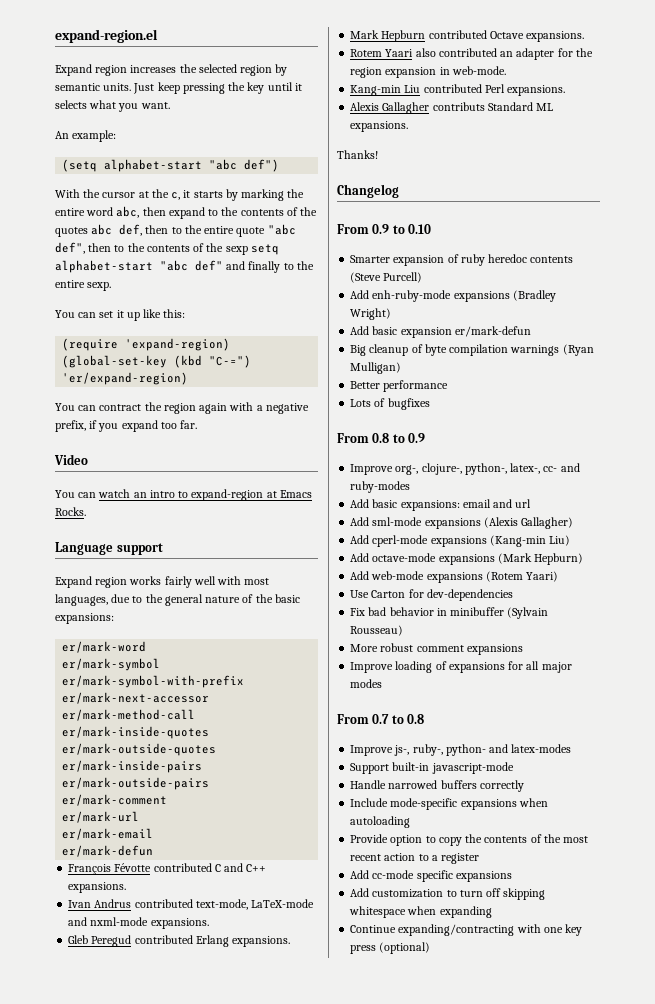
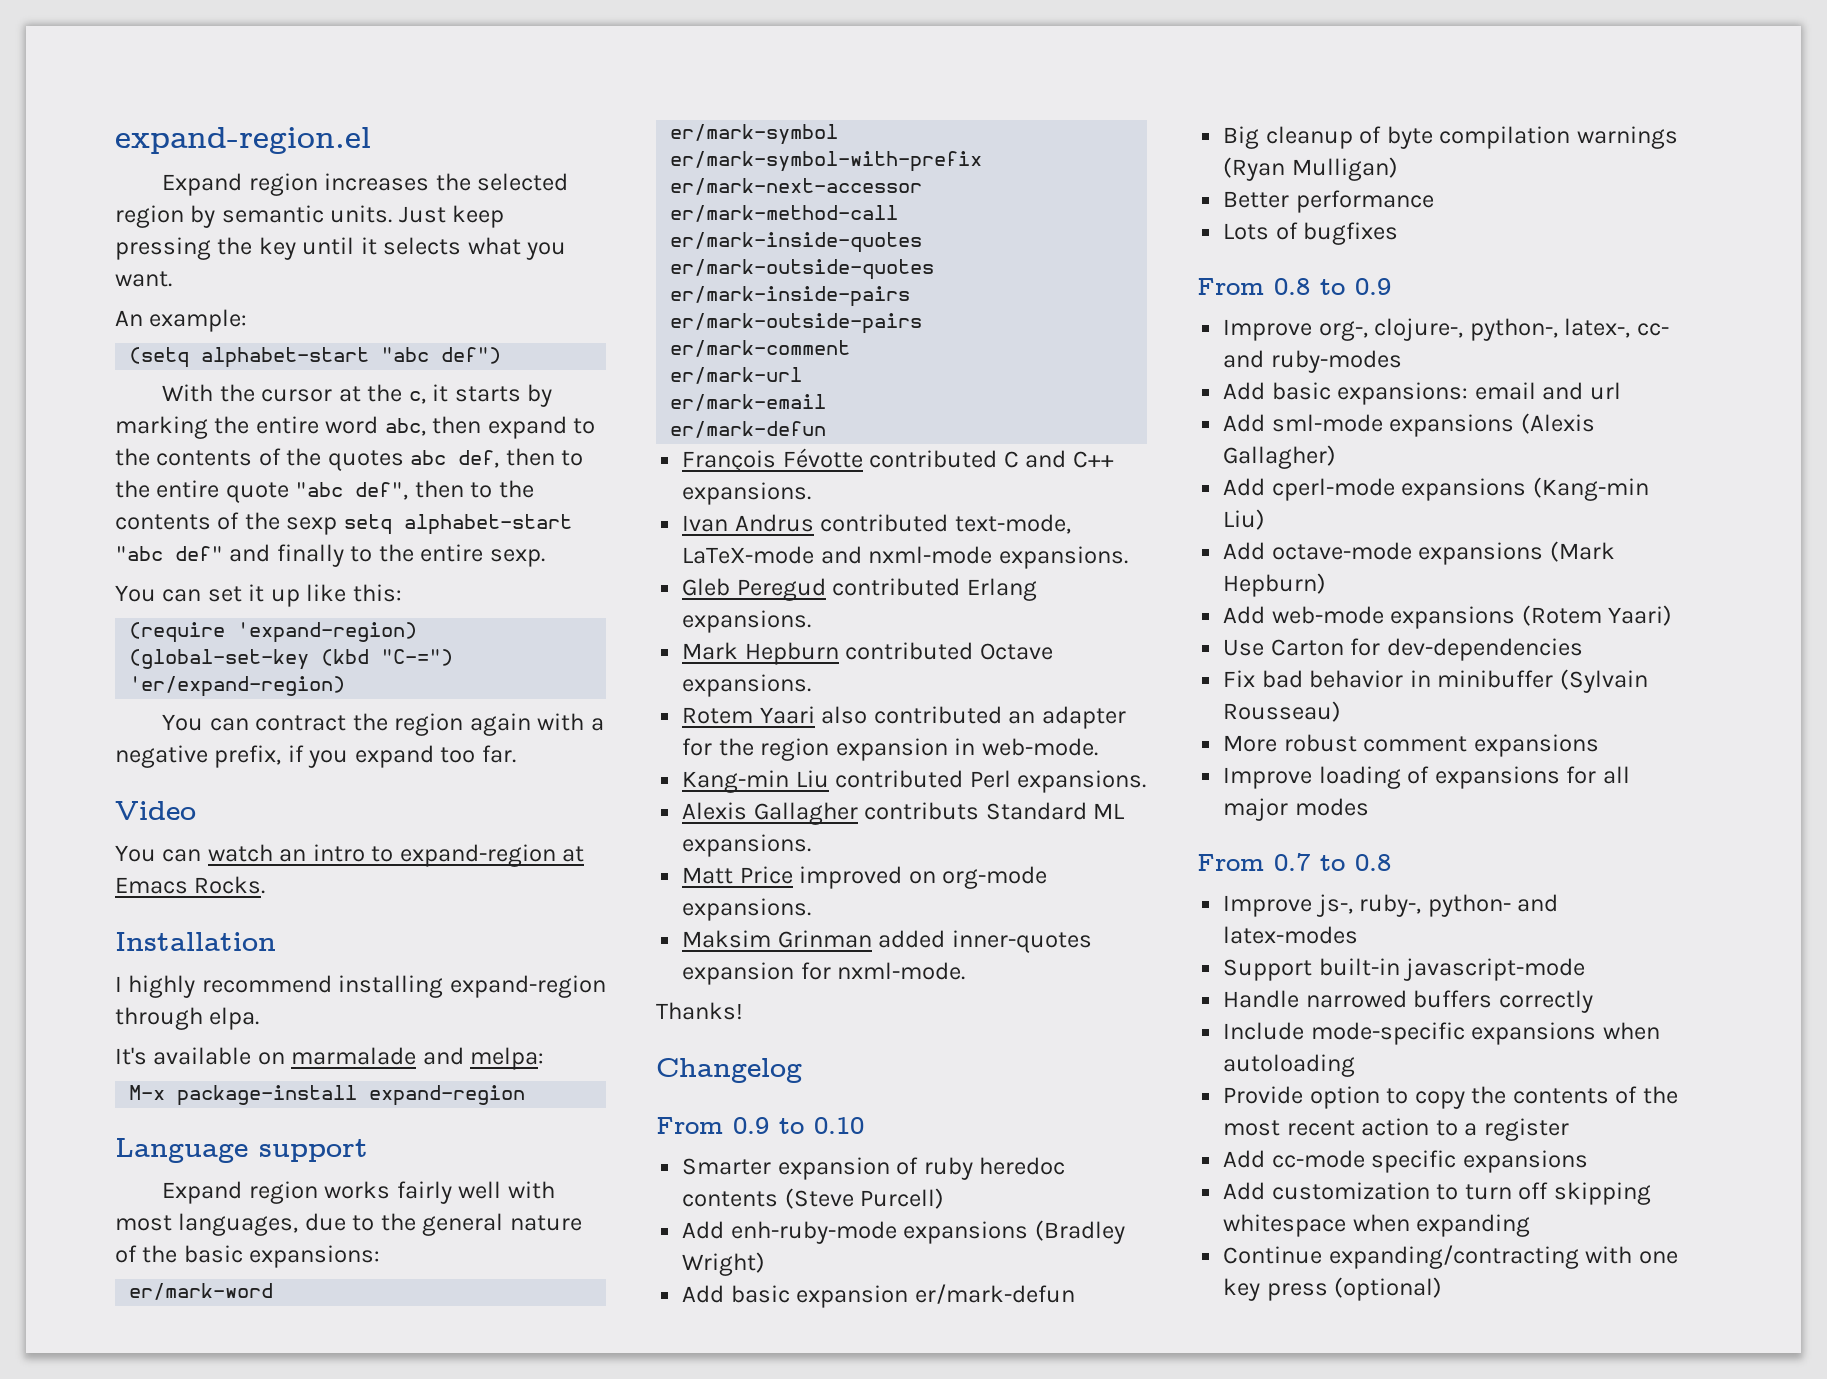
+ Installation
+ I highly recommend installing expand-region through elpa.
+ It's available on marmalade and melpa:
+ M-x package-install expand-region
+ Matt Price improved on org-mode expansions.
+ Maksim Grinman added inner-quotes expansion for nxml-mode.

